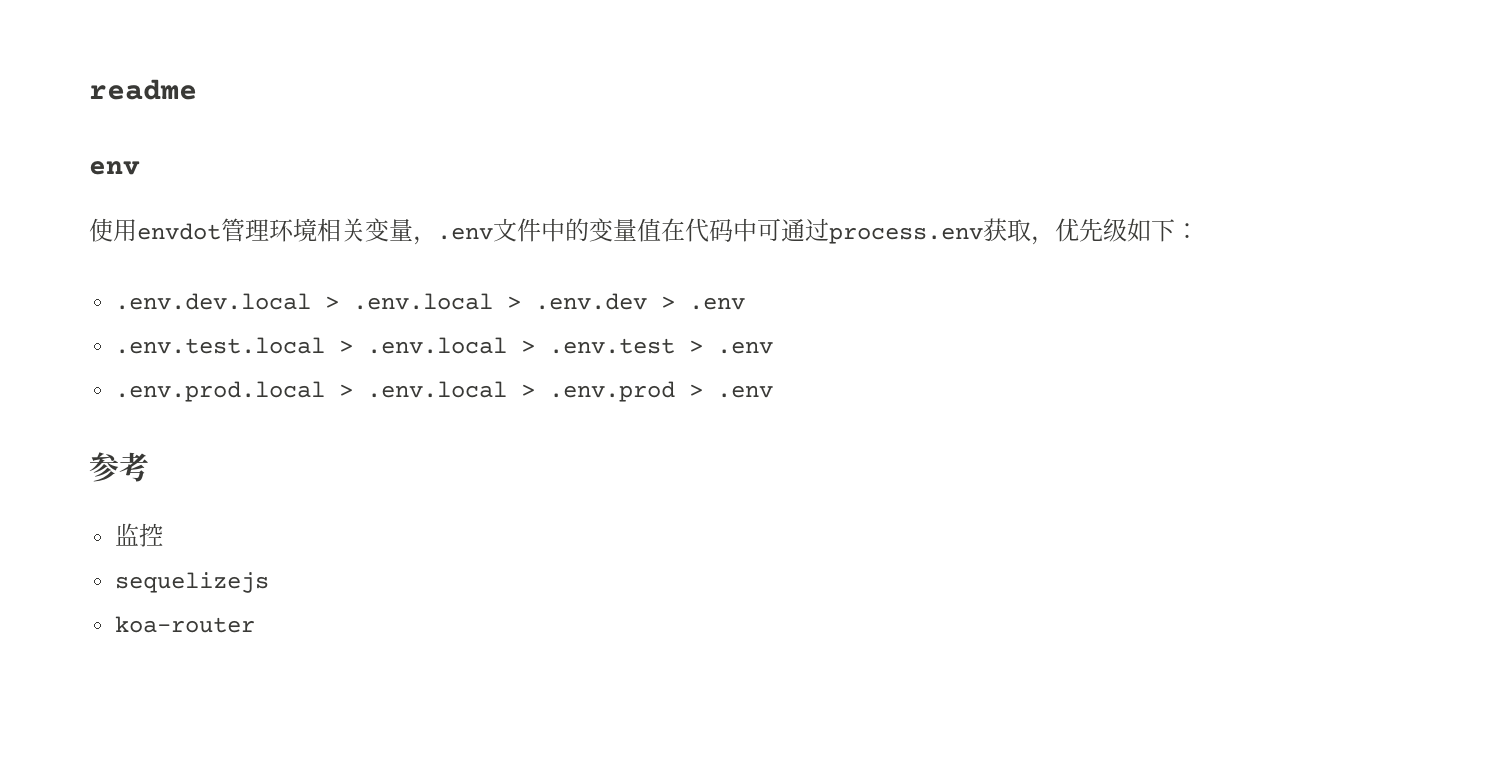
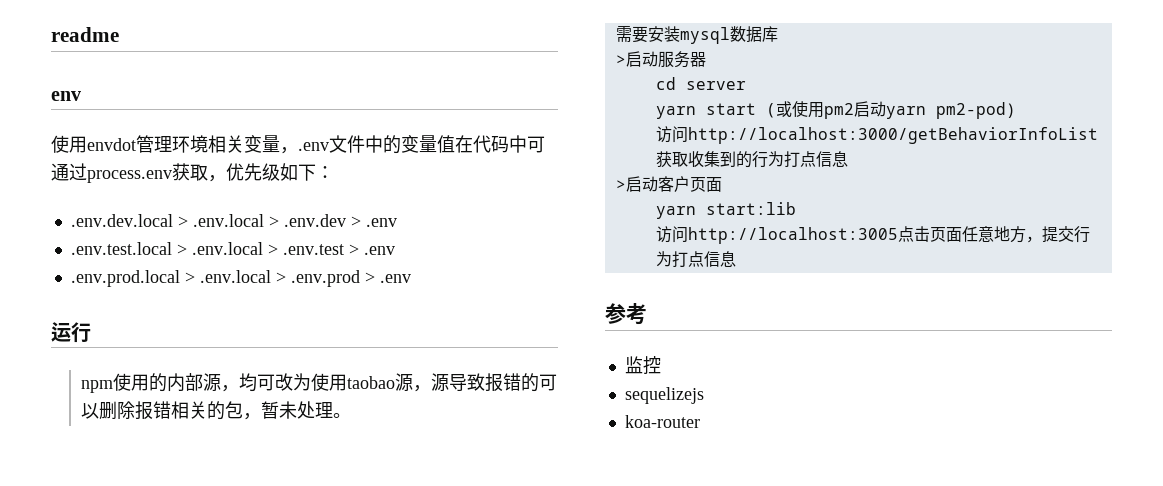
+ 运行
+ npm使用的内部源，均可改为使用taobao源，源导致报错的可以删除报错相关的包，暂未处理。
+ 需要安装mysql数据库
+ >启动服务器
+ cd server
+ yarn start (或使用pm2启动yarn pm2-pod)
+ 访问http://localhost:3000/getBehaviorInfoList获取收集到的行为打点信息
+ >启动客户页面
+ yarn start:lib
+ 访问http://localhost:3005点击页面任意地方，提交行为打点信息

